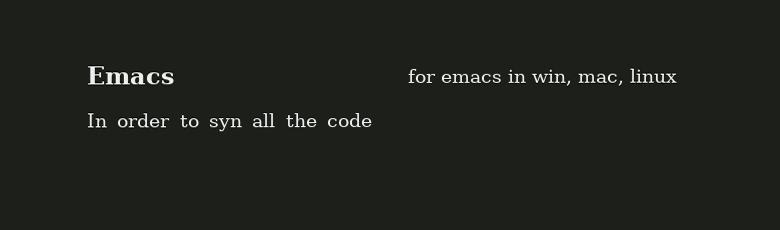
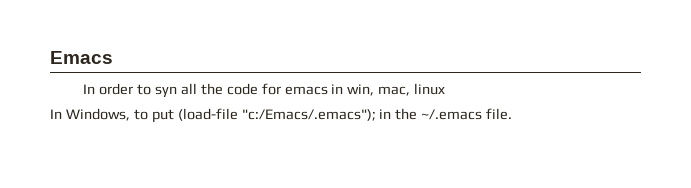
+ In Windows, to put (load-file "c:/Emacs/.emacs"); in the ~/.emacs file.

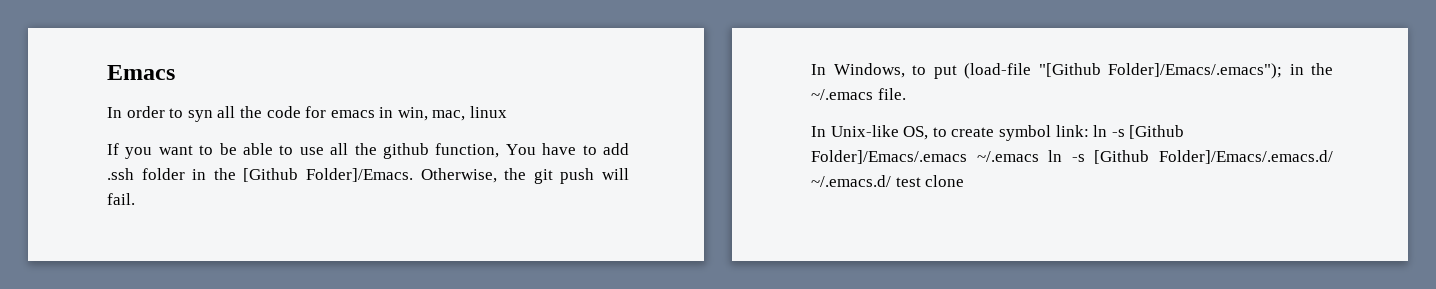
+ If you want to be able to use all the github function, You have to add .ssh folder in the [Github Folder]/Emacs. Otherwise, the git push will fail.
- In Windows, to put (load-file "c:/Emacs/.emacs"); in the ~/.emacs file.
+ In Windows, to put (load-file "[Github Folder]/Emacs/.emacs"); in the ~/.emacs file.
+ In Unix-like OS, to create symbol link: ln -s [Github Folder]/Emacs/.emacs ~/.emacs ln -s [Github Folder]/Emacs/.emacs.d/ ~/.emacs.d/ test clone

